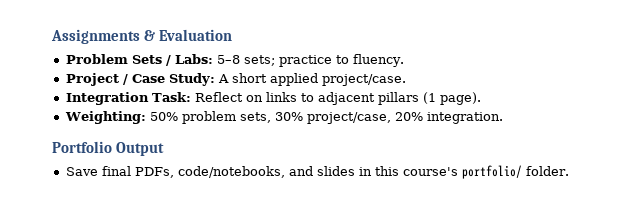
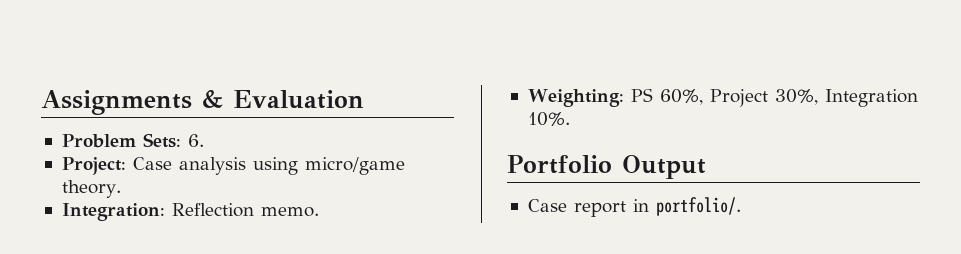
- Problem Sets / Labs: 5–8 sets; practice to fluency.
- Project / Case Study: A short applied project/case.
- Integration Task: Reflect on links to adjacent pillars (1 page).
- Weighting: 50% problem sets, 30% project/case, 20% integration.
+ Problem Sets: 6.
+ Project: Case analysis using micro/game theory.
+ Integration: Reflection memo.
+ Weighting: PS 60%, Project 30%, Integration 10%.
  Portfolio Output
- Save final PDFs, code/notebooks, and slides in this course's portfolio/ folder.
+ Case report in portfolio/.

